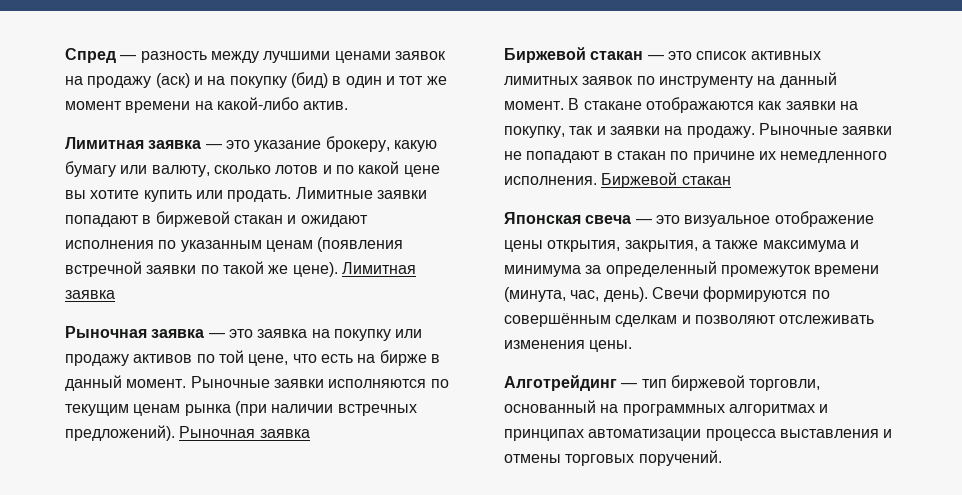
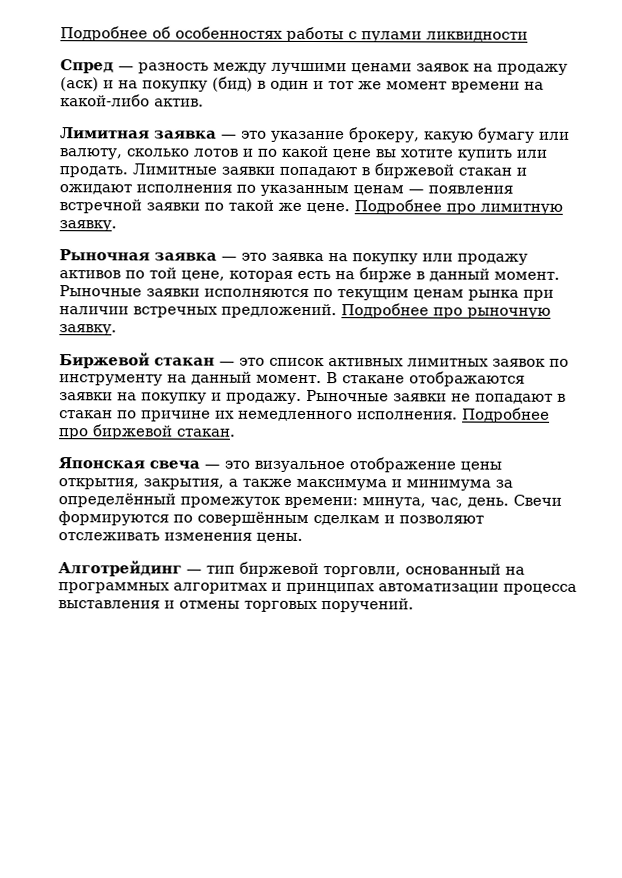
+ Подробнее об особенностях работы с пулами ликвидности
- Лимитные заявки попадают в биржевой стакан и ожидают исполнения по указанным ценам (появления встречной заявки по такой же цене). Лимитная заявка
+ Лимитные заявки попадают в биржевой стакан и ожидают исполнения по указанным ценам — появления встречной заявки по такой же цене. Подробнее про лимитную заявку.
- Рыночная заявка — это заявка на покупку или продажу активов по той цене, что есть на бирже в данный момент.
+ Рыночная заявка — это заявка на покупку или продажу активов по той цене, которая есть на бирже в данный момент.
- Рыночные заявки исполняются по текущим ценам рынка (при наличии встречных предложений). Рыночная заявка
+ Рыночные заявки исполняются по текущим ценам рынка при наличии встречных предложений. Подробнее про рыночную заявку.
- В стакане отображаются как заявки на покупку, так и заявки на продажу.
+ В стакане отображаются заявки на покупку и продажу.
- Рыночные заявки не попадают в стакан по причине их немедленного исполнения. Биржевой стакан
+ Рыночные заявки не попадают в стакан по причине их немедленного исполнения. Подробнее про биржевой стакан.
- Японская свеча — это визуальное отображение цены открытия, закрытия, а также максимума и минимума за определенный промежуток времени (минута, час, день).
+ Японская свеча — это визуальное отображение цены открытия, закрытия, а также максимума и минимума за определённый промежуток времени: минута, час, день.

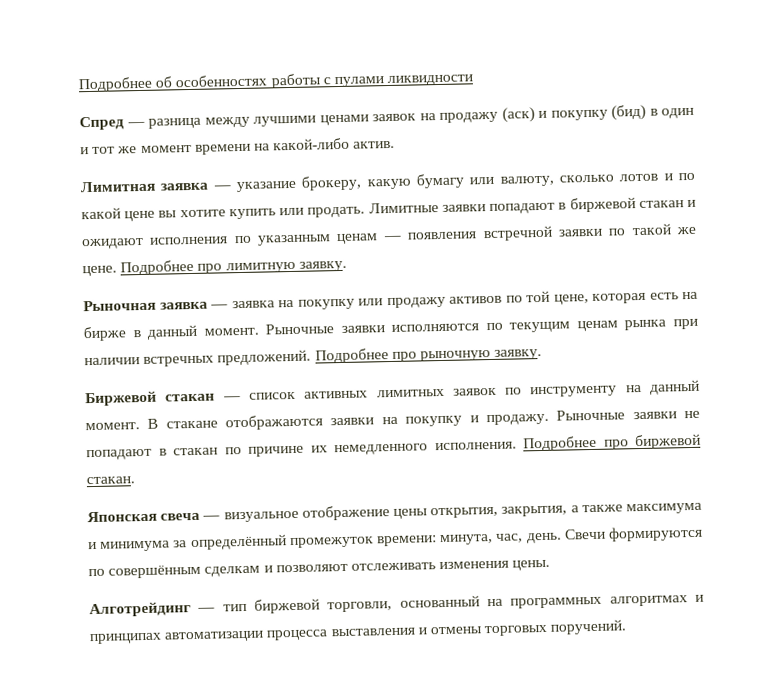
- Спред — разность между лучшими ценами заявок на продажу (аск) и на покупку (бид) в один и тот же момент времени на какой-либо актив.
+ Спред — разница между лучшими ценами заявок на продажу (аск) и покупку (бид) в один и тот же момент времени на какой-либо актив.
- Лимитная заявка — это указание брокеру, какую бумагу или валюту, сколько лотов и по какой цене вы хотите купить или продать.
+ Лимитная заявка — указание брокеру, какую бумагу или валюту, сколько лотов и по какой цене вы хотите купить или продать.
- Рыночная заявка — это заявка на покупку или продажу активов по той цене, которая есть на бирже в данный момент.
+ Рыночная заявка — заявка на покупку или продажу активов по той цене, которая есть на бирже в данный момент.
- Биржевой стакан — это список активных лимитных заявок по инструменту на данный момент.
+ Биржевой стакан — список активных лимитных заявок по инструменту на данный момент.
- Японская свеча — это визуальное отображение цены открытия, закрытия, а также максимума и минимума за определённый промежуток времени: минута, час, день.
+ Японская свеча — визуальное отображение цены открытия, закрытия, а также максимума и минимума за определённый промежуток времени: минута, час, день.

